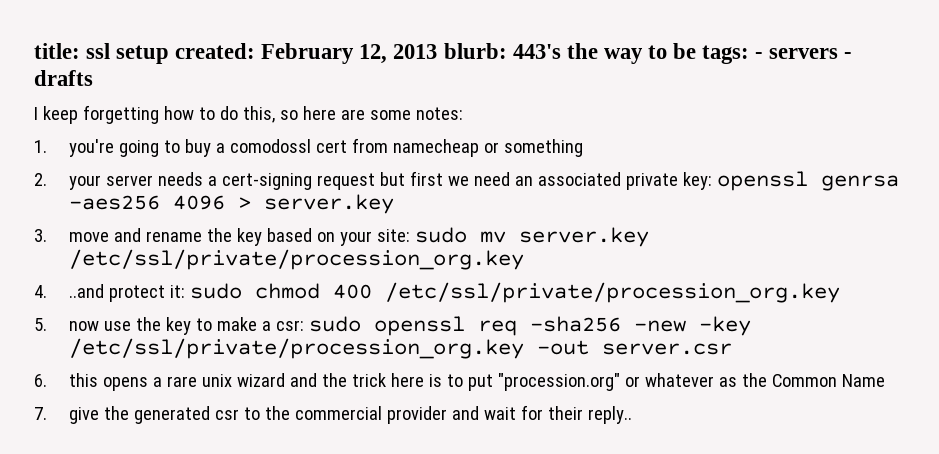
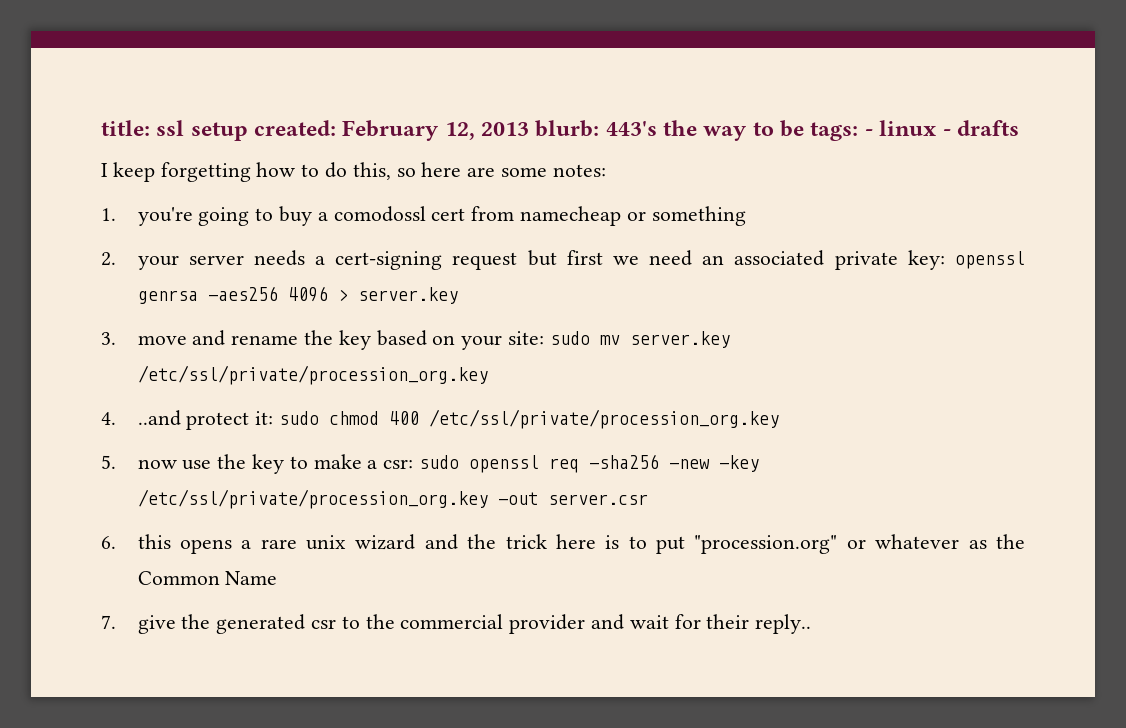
- title: ssl setup created: February 12, 2013 blurb: 443's the way to be tags: - servers - drafts
+ title: ssl setup created: February 12, 2013 blurb: 443's the way to be tags: - linux - drafts

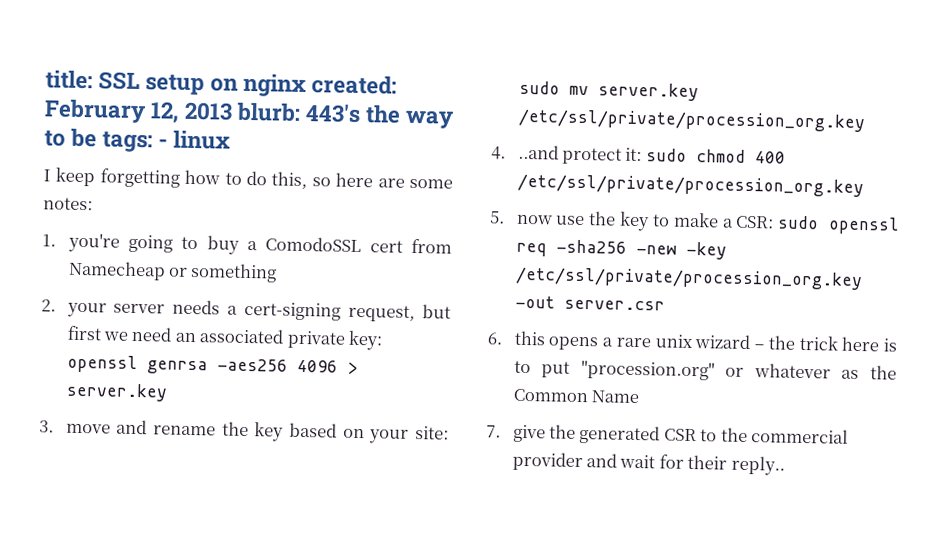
- title: ssl setup created: February 12, 2013 blurb: 443's the way to be tags: - linux - drafts
+ title: SSL setup on nginx created: February 12, 2013 blurb: 443's the way to be tags: - linux
- 1. you're going to buy a comodossl cert from namecheap or something
+ 1. you're going to buy a ComodoSSL cert from Namecheap or something
- 2. your server needs a cert-signing request but first we need an associated private key: openssl genrsa -aes256 4096 > server.key
+ 2. your server needs a cert-signing request, but first we need an associated private key: openssl genrsa -aes256 4096 > server.key
- 5. now use the key to make a csr: sudo openssl req -sha256 -new -key /etc/ssl/private/procession_org.key -out server.csr
+ 5. now use the key to make a CSR: sudo openssl req -sha256 -new -key /etc/ssl/private/procession_org.key -out server.csr
- 6. this opens a rare unix wizard and the trick here is to put "procession.org" or whatever as the Common Name
+ 6. this opens a rare unix wizard – the trick here is to put "procession.org" or whatever as the Common Name
- 7. give the generated csr to the commercial provider and wait for their reply..
+ 7. give the generated CSR to the commercial provider and wait for their reply..

